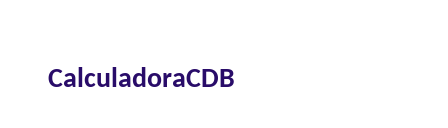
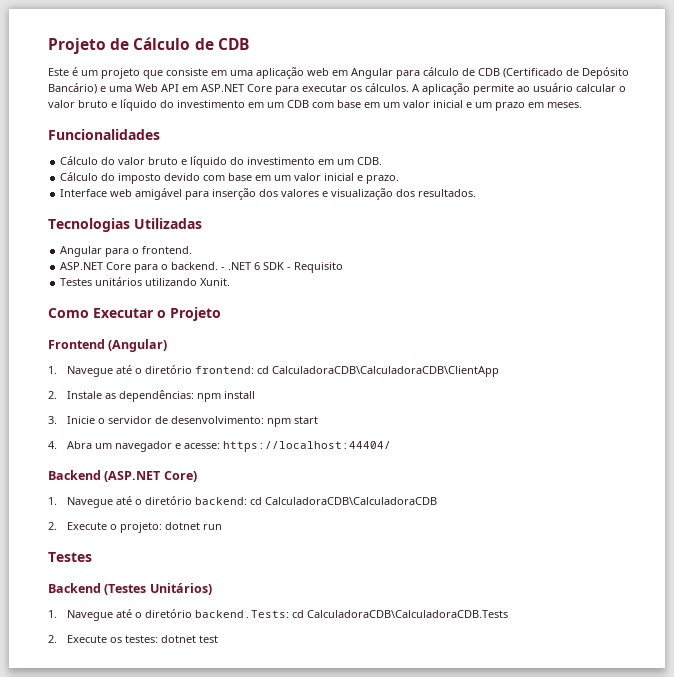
- CalculadoraCDB
+ Projeto de Cálculo de CDB
+ Este é um projeto que consiste em uma aplicação web em Angular para cálculo de CDB (Certificado de Depósito Bancário) e uma Web API em ASP.NET Core para executar os cálculos. A aplicação permite ao usuário calcular o valor bruto e líquido do investimento em um CDB com base em um valor inicial e um prazo em meses.
+ Funcionalidades
+ Cálculo do valor bruto e líquido do investimento em um CDB.
+ Cálculo do imposto devido com base em um valor inicial e prazo.
+ Interface web amigável para inserção dos valores e visualização dos resultados.
+ Tecnologias Utilizadas
+ Angular para o frontend.
+ ASP.NET Core para o backend. - .NET 6 SDK - Requisito
+ Testes unitários utilizando Xunit.
+ Como Executar o Projeto
+ Frontend (Angular)
+ 1. Navegue até o diretório frontend: cd CalculadoraCDB\CalculadoraCDB\ClientApp
+ 2. Instale as dependências: npm install
+ 3. Inicie o servidor de desenvolvimento: npm start
+ 4. Abra um navegador e acesse: https://localhost:44404/
+ Backend (ASP.NET Core)
+ 1. Navegue até o diretório backend: cd CalculadoraCDB\CalculadoraCDB
+ 2. Execute o projeto: dotnet run
+ Testes
+ Backend (Testes Unitários)
+ 1. Navegue até o diretório backend.Tests: cd CalculadoraCDB\CalculadoraCDB.Tests
+ 2. Execute os testes: dotnet test

